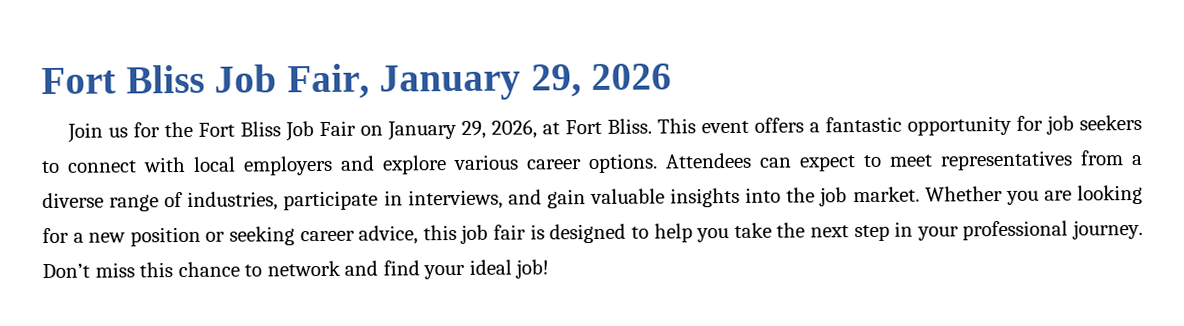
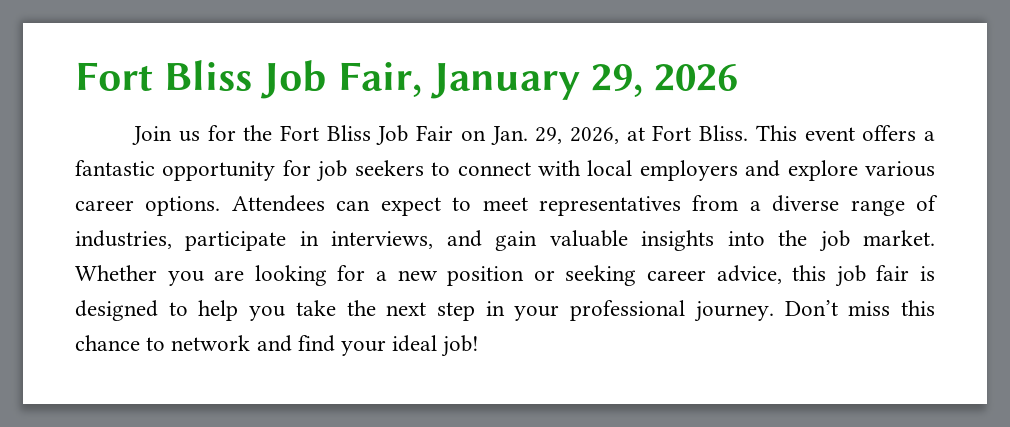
- Join us for the Fort Bliss Job Fair on January 29, 2026, at Fort Bliss.
+ Join us for the Fort Bliss Job Fair on Jan. 29, 2026, at Fort Bliss.

